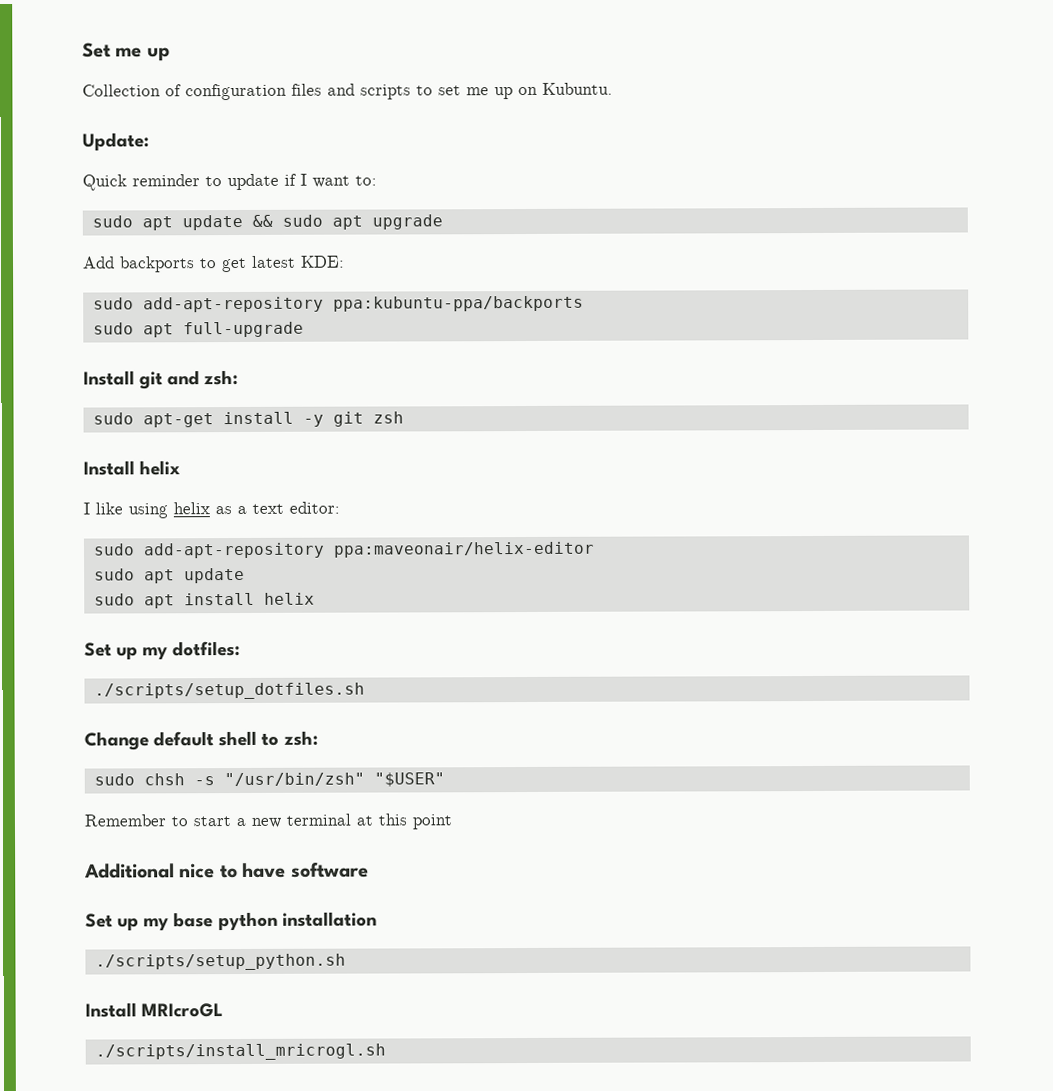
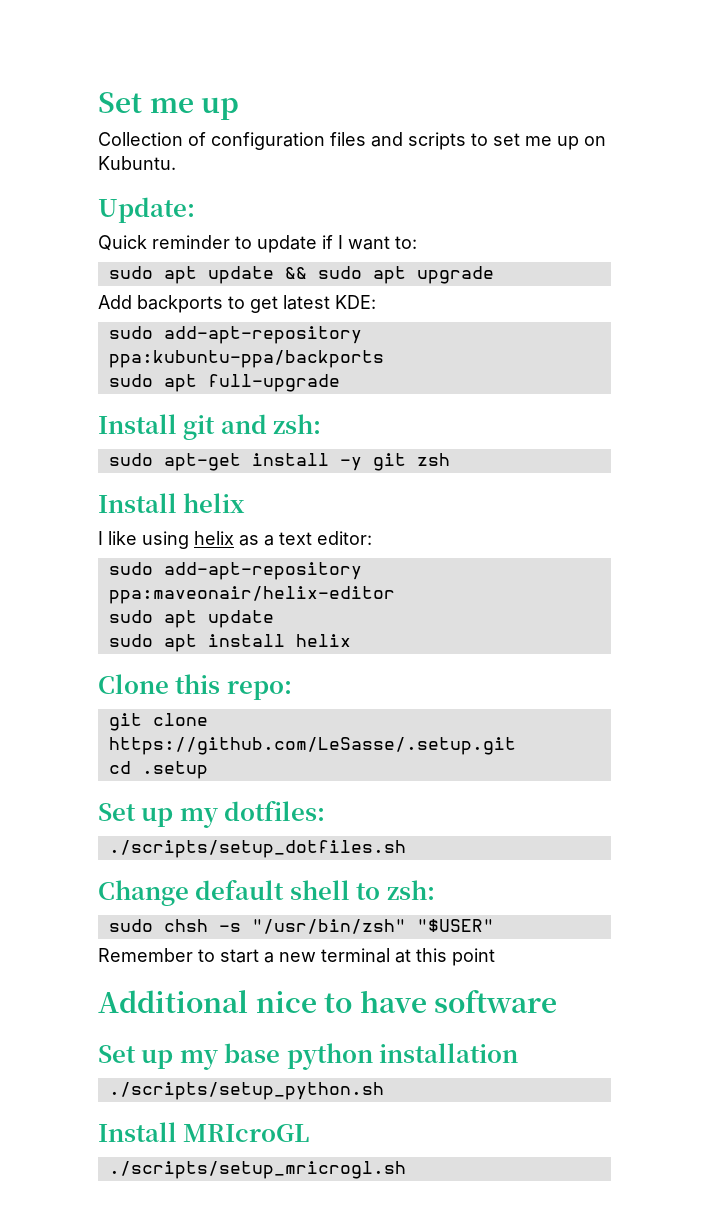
+ Clone this repo:
+ git clone https://github.com/LeSasse/.setup.git
+ cd .setup
- ./scripts/install_mricrogl.sh
+ ./scripts/setup_mricrogl.sh

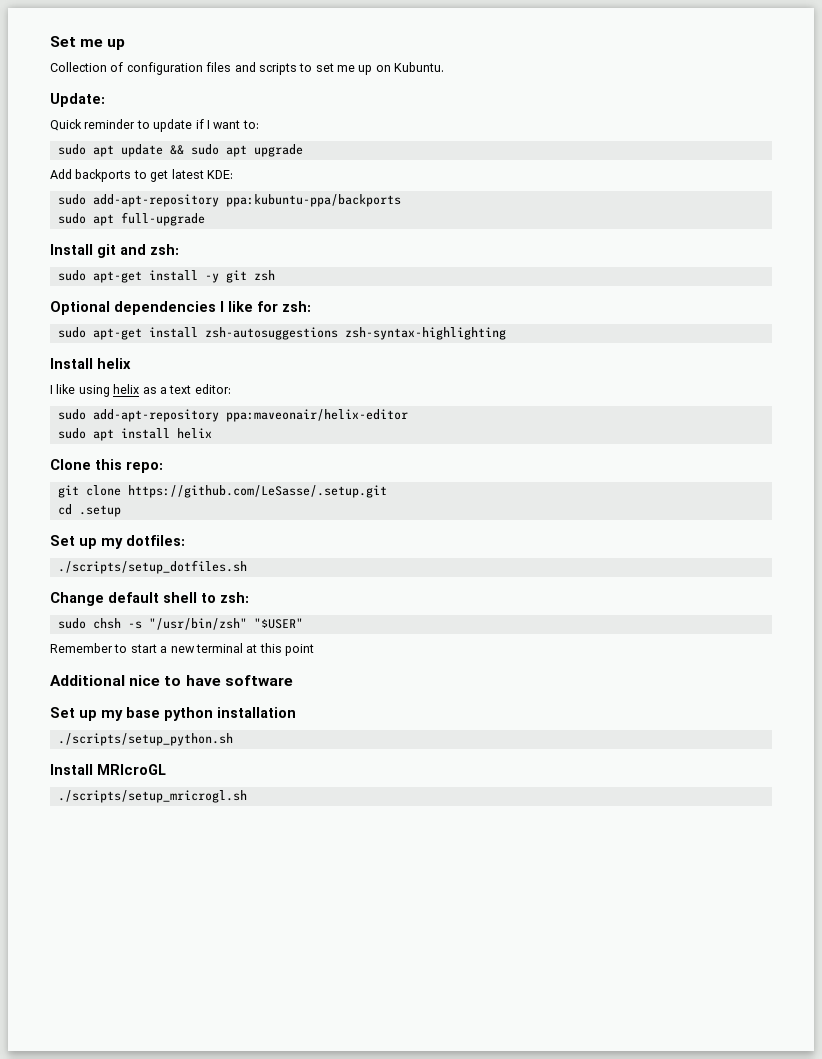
+ Optional dependencies I like for zsh:
+ sudo apt-get install zsh-autosuggestions zsh-syntax-highlighting
  sudo add-apt-repository ppa:maveonair/helix-editor
- sudo apt update

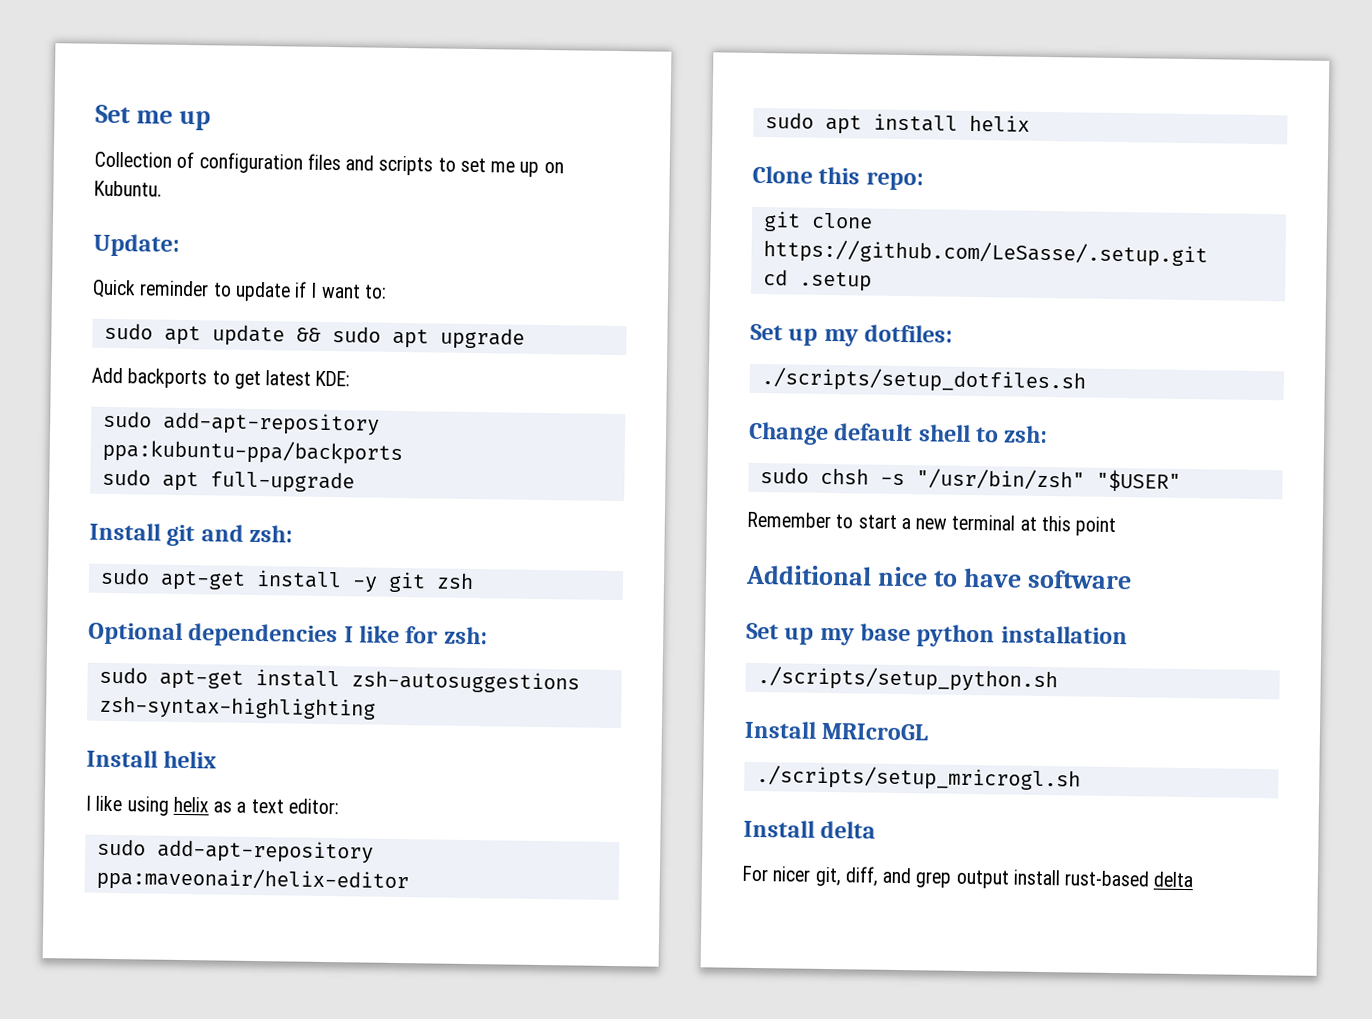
+ Install delta
+ For nicer git, diff, and grep output install rust-based delta

